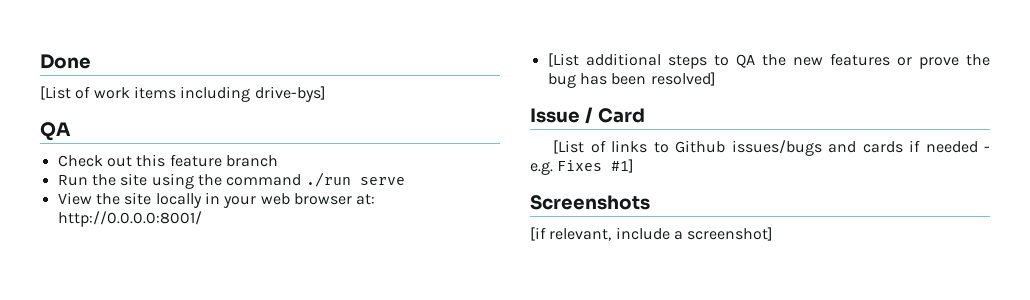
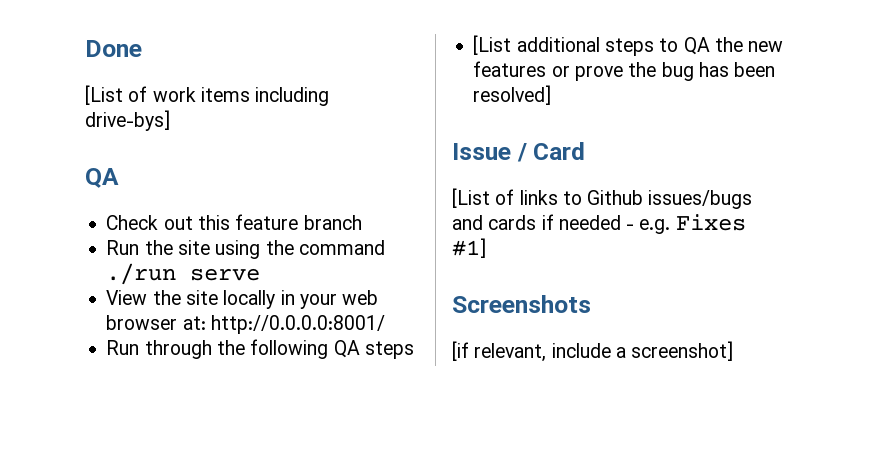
+ Run through the following QA steps

